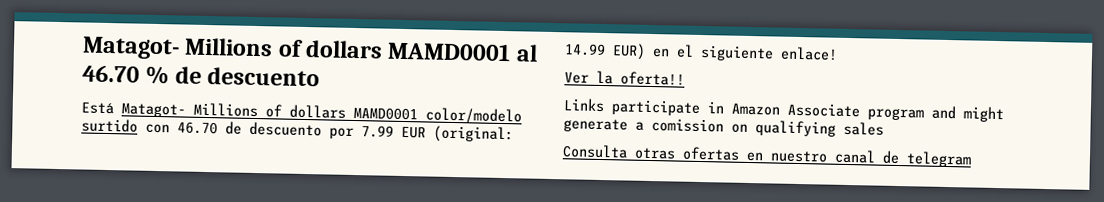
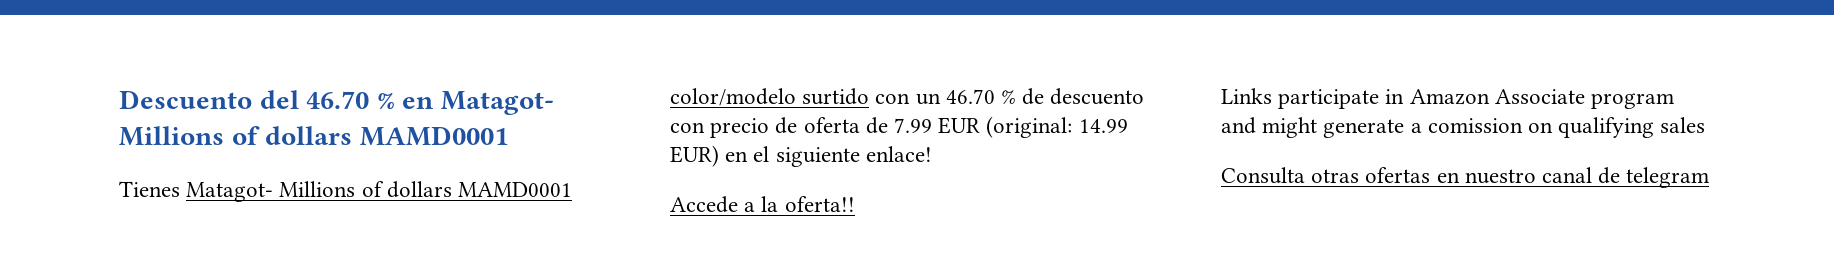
- Matagot- Millions of dollars MAMD0001 al 46.70 % de descuento
- Está Matagot- Millions of dollars MAMD0001 color/modelo surtido con 46.70 de descuento por 7.99 EUR (original: 14.99 EUR) en el siguiente enlace!
+ Descuento del 46.70 % en Matagot- Millions of dollars MAMD0001
+ Tienes Matagot- Millions of dollars MAMD0001 color/modelo surtido con un 46.70 % de descuento con precio de oferta de 7.99 EUR (original: 14.99 EUR) en el siguiente enlace!
- Ver la oferta!!
+ Accede a la oferta!!

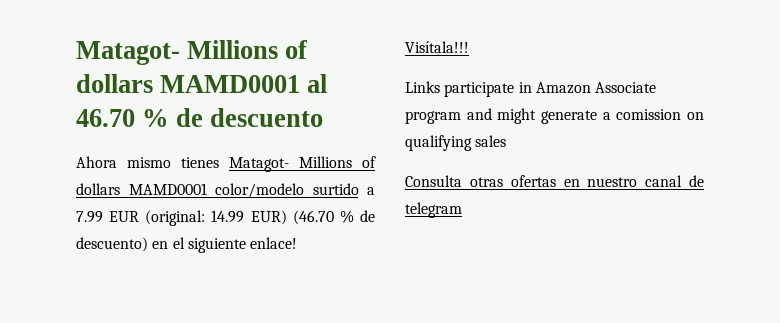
- Descuento del 46.70 % en Matagot- Millions of dollars MAMD0001
- Tienes Matagot- Millions of dollars MAMD0001 color/modelo surtido con un 46.70 % de descuento con precio de oferta de 7.99 EUR (original: 14.99 EUR) en el siguiente enlace!
+ Matagot- Millions of dollars MAMD0001 al 46.70 % de descuento
+ Ahora mismo tienes Matagot- Millions of dollars MAMD0001 color/modelo surtido a 7.99 EUR (original: 14.99 EUR) (46.70 % de descuento) en el siguiente enlace!
- Accede a la oferta!!
+ Visítala!!!

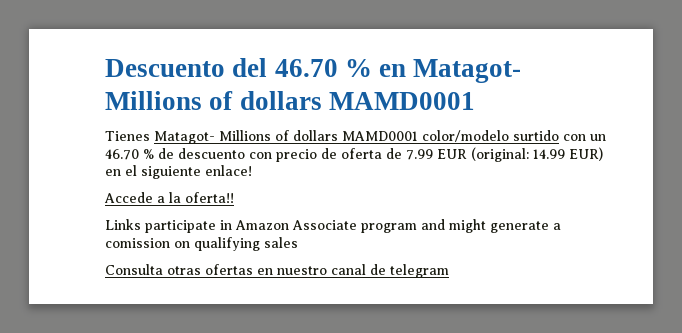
- Matagot- Millions of dollars MAMD0001 al 46.70 % de descuento
- Ahora mismo tienes Matagot- Millions of dollars MAMD0001 color/modelo surtido a 7.99 EUR (original: 14.99 EUR) (46.70 % de descuento) en el siguiente enlace!
+ Descuento del 46.70 % en Matagot- Millions of dollars MAMD0001
+ Tienes Matagot- Millions of dollars MAMD0001 color/modelo surtido con un 46.70 % de descuento con precio de oferta de 7.99 EUR (original: 14.99 EUR) en el siguiente enlace!
- Visítala!!!
+ Accede a la oferta!!

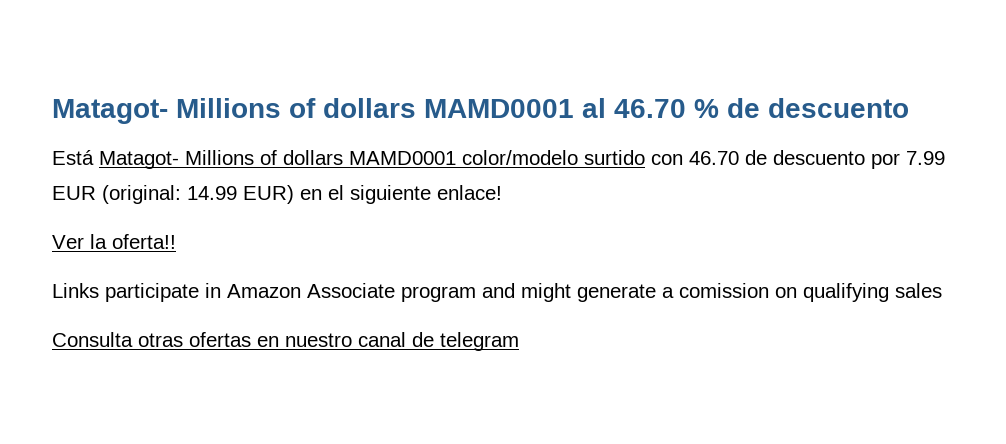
- Descuento del 46.70 % en Matagot- Millions of dollars MAMD0001
- Tienes Matagot- Millions of dollars MAMD0001 color/modelo surtido con un 46.70 % de descuento con precio de oferta de 7.99 EUR (original: 14.99 EUR) en el siguiente enlace!
+ Matagot- Millions of dollars MAMD0001 al 46.70 % de descuento
+ Está Matagot- Millions of dollars MAMD0001 color/modelo surtido con 46.70 de descuento por 7.99 EUR (original: 14.99 EUR) en el siguiente enlace!
- Accede a la oferta!!
+ Ver la oferta!!

